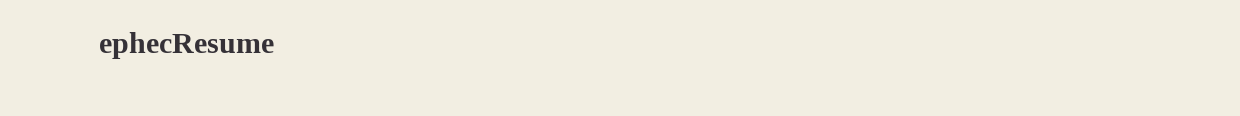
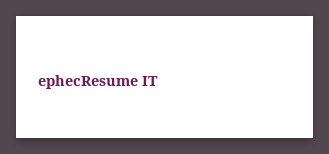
- ephecResume
+ ephecResume IT

